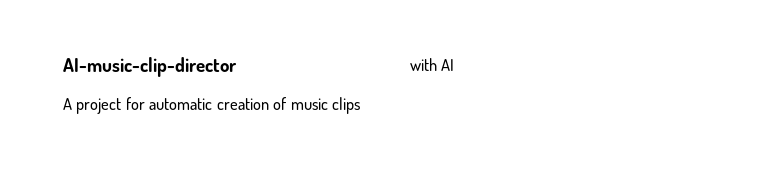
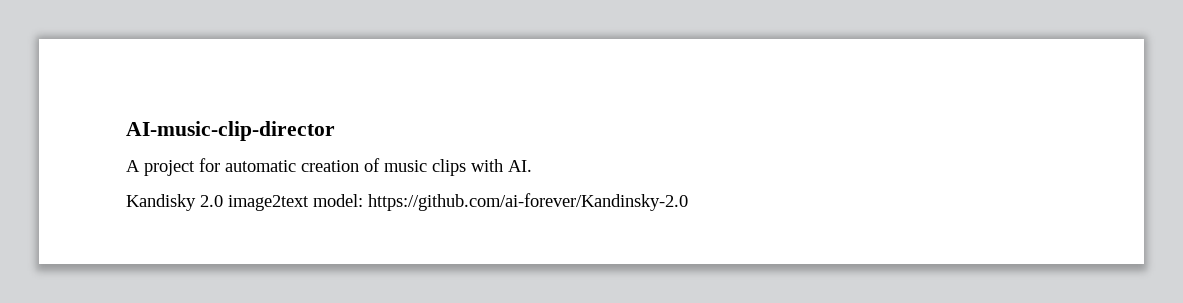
- A project for automatic creation of music clips with AI
+ A project for automatic creation of music clips with AI.
+ Kandisky 2.0 image2text model: https://github.com/ai-forever/Kandinsky-2.0

